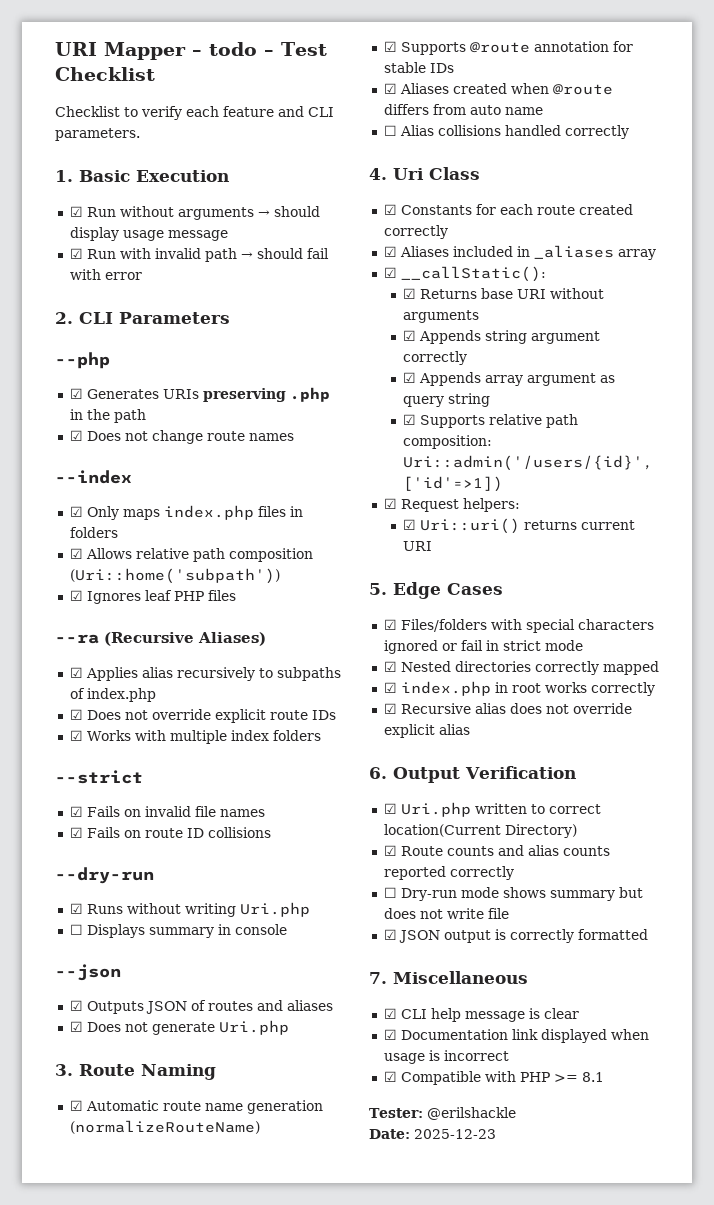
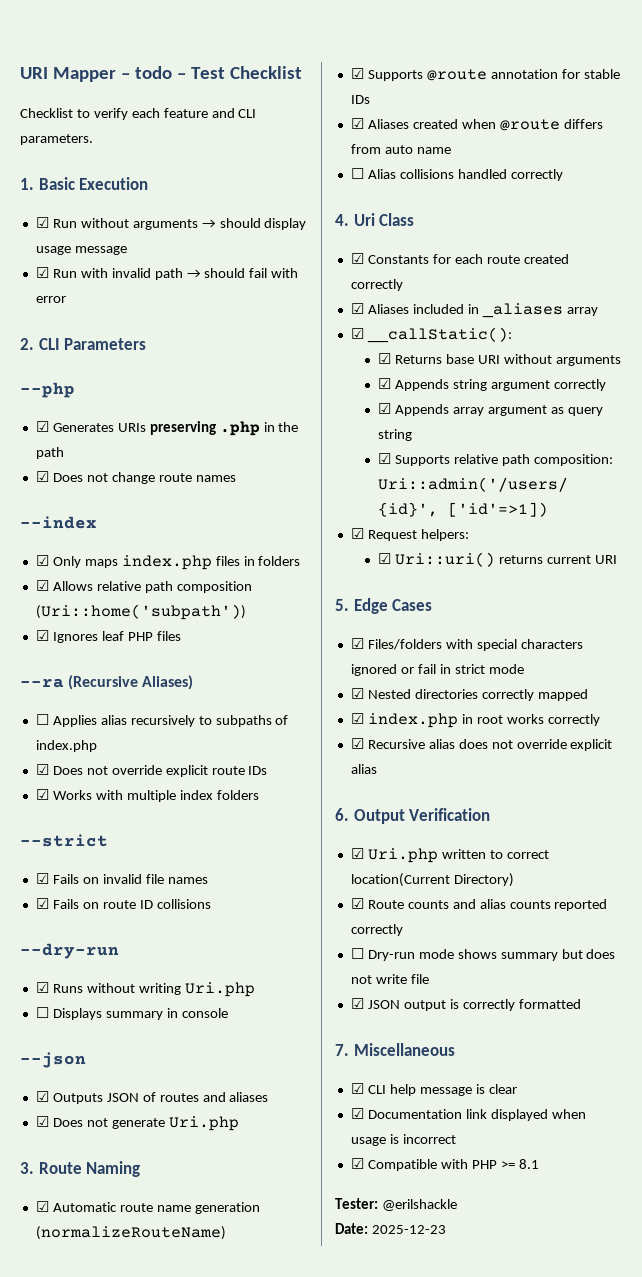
- ☑ Applies alias recursively to subpaths of index.php
+ ☐ Applies alias recursively to subpaths of index.php

